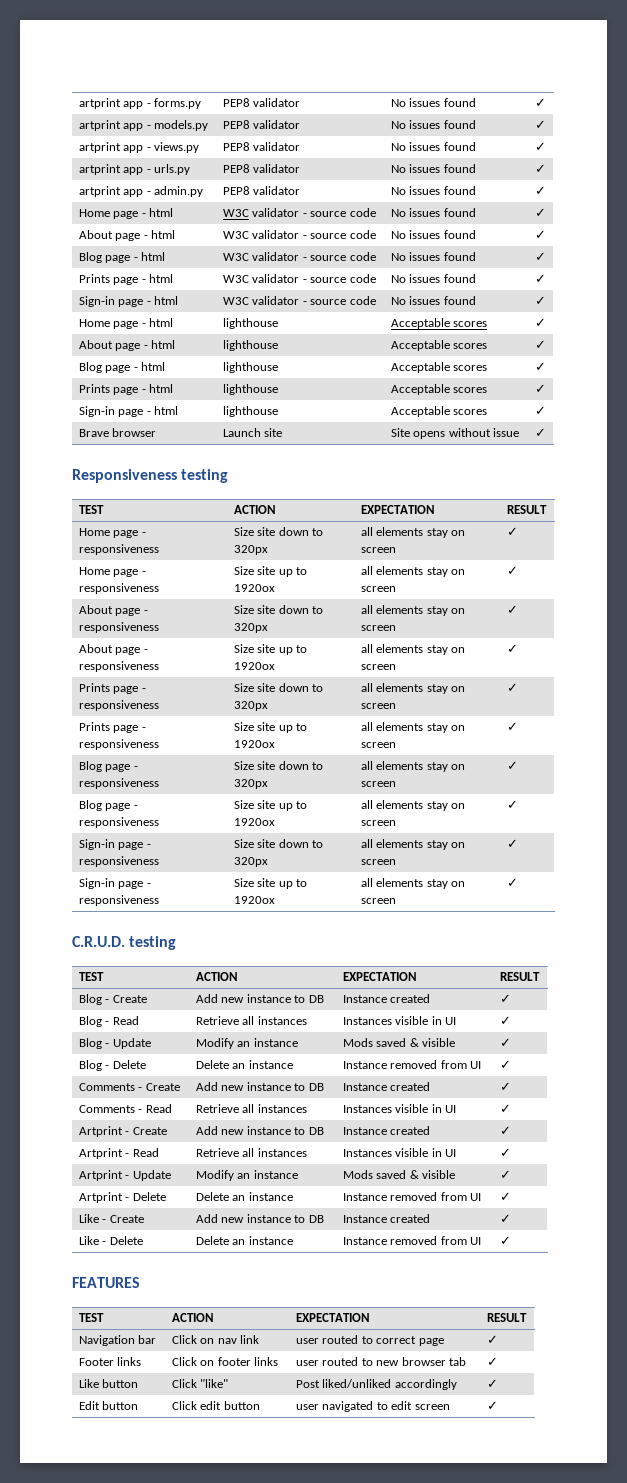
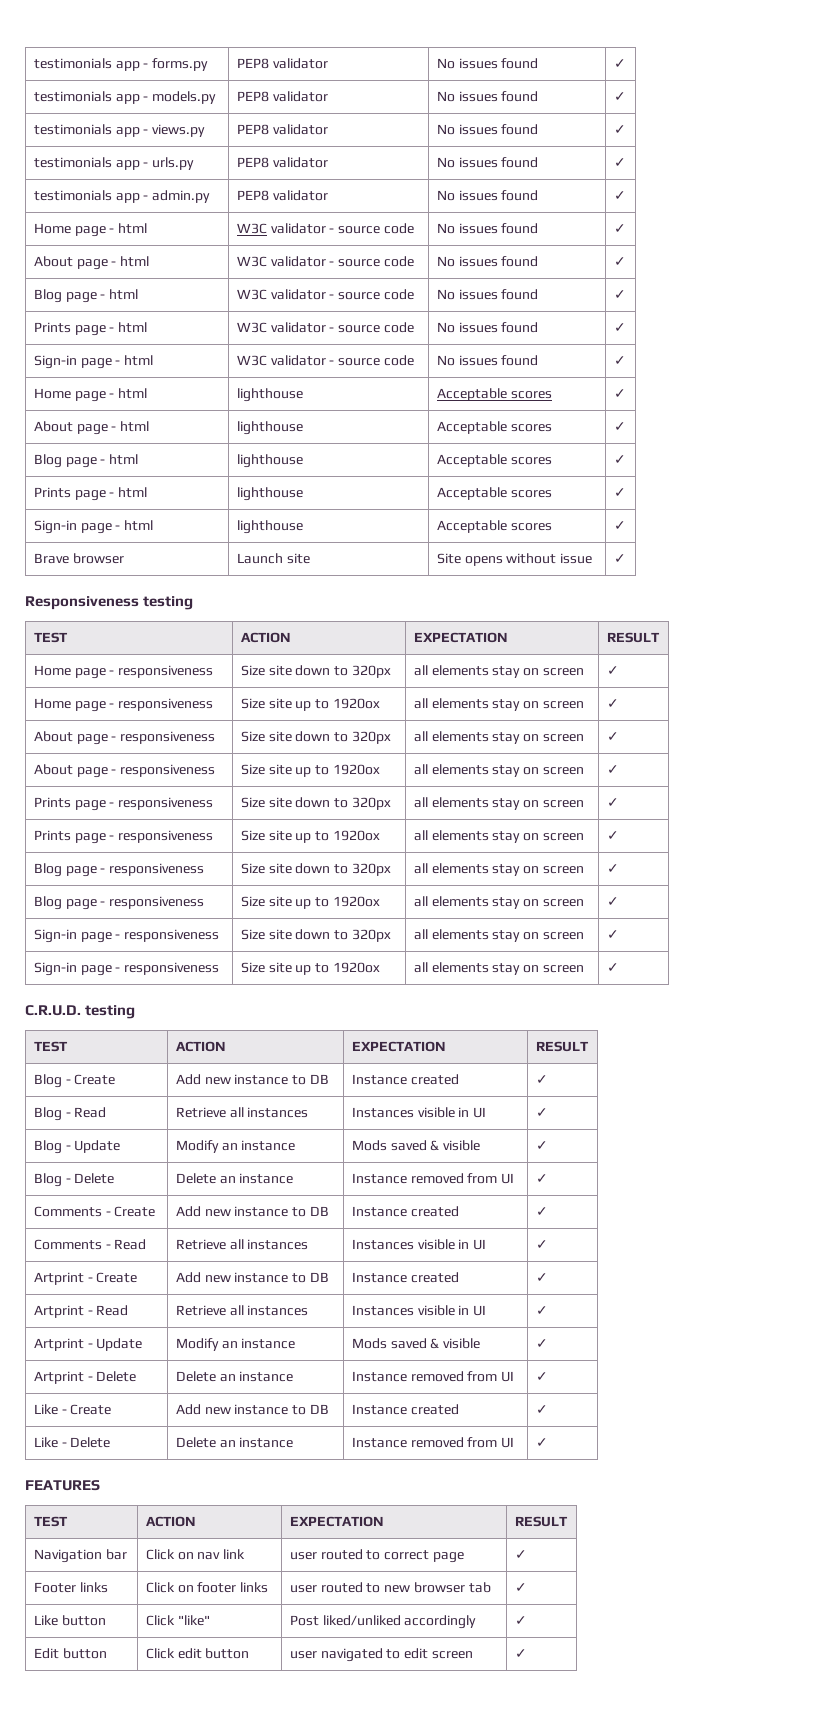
- artprint app - forms.py | PEP8 validator | No issues found | ✓
+ testimonials app - forms.py | PEP8 validator | No issues found | ✓
- artprint app - models.py | PEP8 validator | No issues found | ✓
+ testimonials app - models.py | PEP8 validator | No issues found | ✓
- artprint app - views.py | PEP8 validator | No issues found | ✓
+ testimonials app - views.py | PEP8 validator | No issues found | ✓
- artprint app - urls.py | PEP8 validator | No issues found | ✓
+ testimonials app - urls.py | PEP8 validator | No issues found | ✓
- artprint app - admin.py | PEP8 validator | No issues found | ✓
+ testimonials app - admin.py | PEP8 validator | No issues found | ✓

